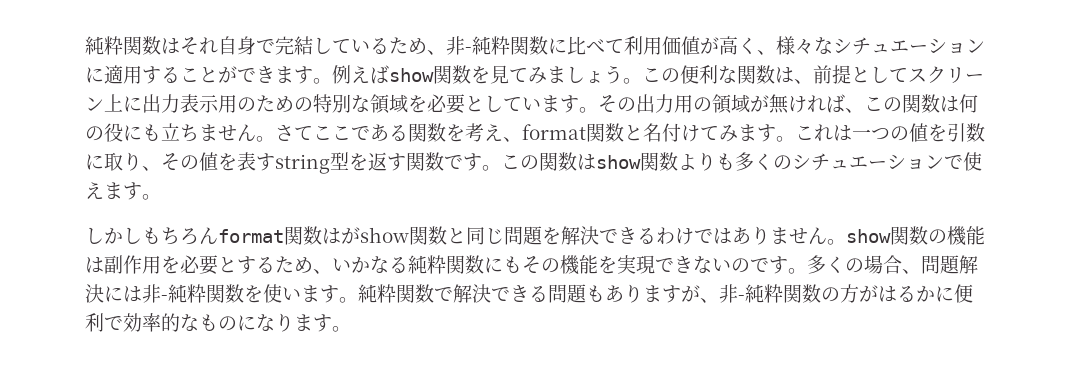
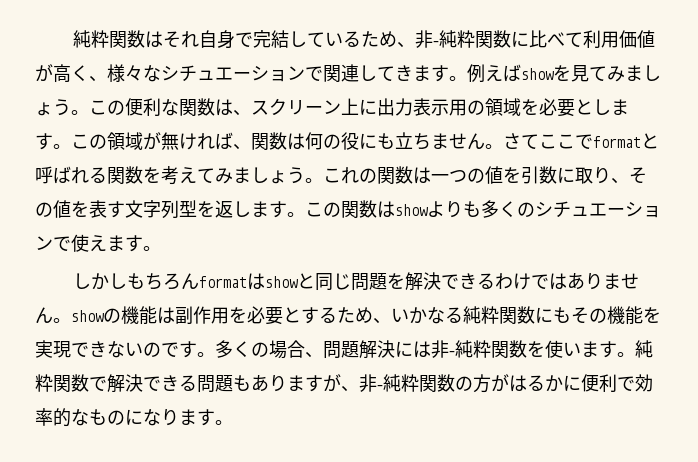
- 純粋関数はそれ自身で完結しているため、非-純粋関数に比べて利用価値が高く、様々なシチュエーションに適用することができます。
+ 純粋関数はそれ自身で完結しているため、非-純粋関数に比べて利用価値が高く、様々なシチュエーションで関連してきます。
- 例えばshow関数を見てみましょう。
+ 例えばshowを見てみましょう。
- この便利な関数は、前提としてスクリーン上に出力表示用のための特別な領域を必要としています。その出力用の領域が無ければ、この関数は何の役にも立ちません。
+ この便利な関数は、スクリーン上に出力表示用の領域を必要とします。この領域が無ければ、関数は何の役にも立ちません。
- さてここである関数を考え、format関数と名付けてみます。これは一つの値を引数に取り、その値を表すstring型を返す関数です。
+ さてここでformatと呼ばれる関数を考えてみましょう。これの関数は一つの値を引数に取り、その値を表す文字列型を返します。
- この関数はshow関数よりも多くのシチュエーションで使えます。
+ この関数はshowよりも多くのシチュエーションで使えます。
- しかしもちろんformat関数はがshow関数と同じ問題を解決できるわけではありません。show関数の機能は副作用を必要とするため、いかなる純粋関数にもその機能を実現できないのです。
+ しかしもちろんformatはshowと同じ問題を解決できるわけではありません。showの機能は副作用を必要とするため、いかなる純粋関数にもその機能を実現できないのです。

